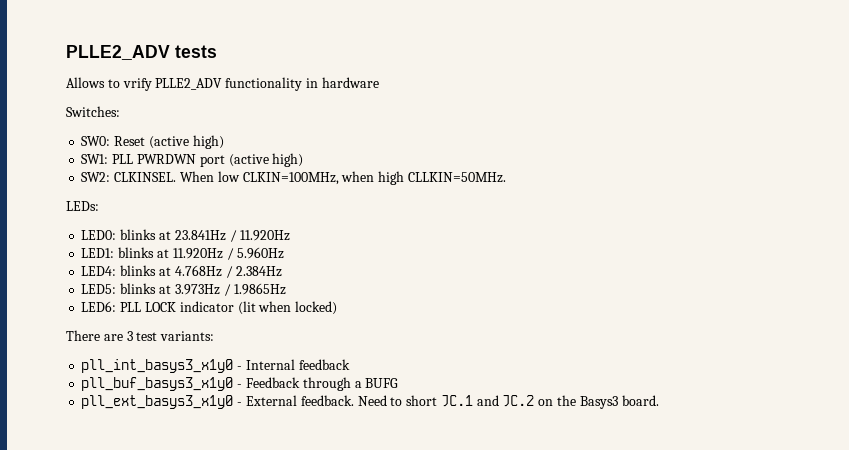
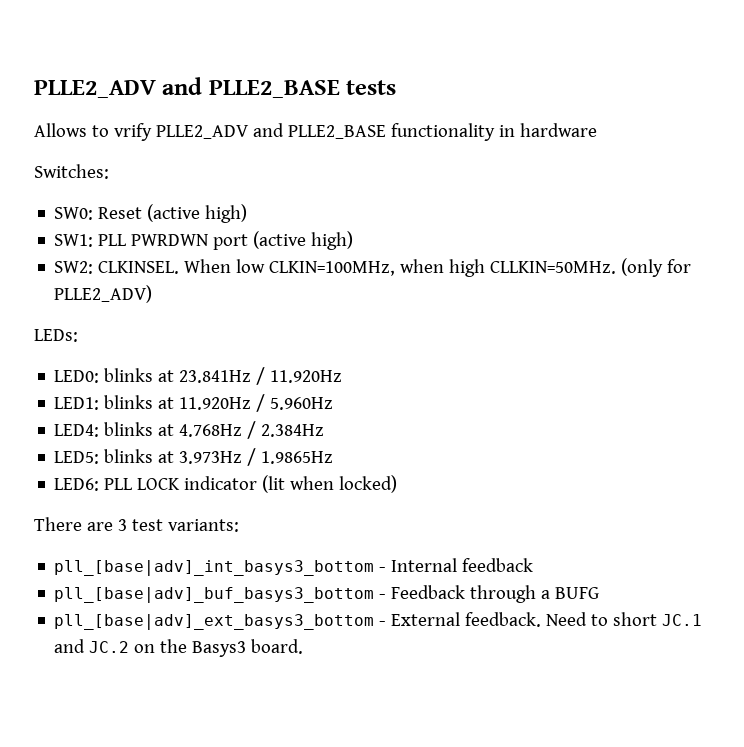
- PLLE2_ADV tests
+ PLLE2_ADV and PLLE2_BASE tests
- Allows to vrify PLLE2_ADV functionality in hardware
+ Allows to vrify PLLE2_ADV and PLLE2_BASE functionality in hardware
+ (only for PLLE2_ADV)
- pll_int_basys3_x1y0 - Internal feedback
+ pll_[base|adv]_int_basys3_bottom - Internal feedback
- pll_buf_basys3_x1y0 - Feedback through a BUFG
+ pll_[base|adv]_buf_basys3_bottom - Feedback through a BUFG
- pll_ext_basys3_x1y0 - External feedback.
+ pll_[base|adv]_ext_basys3_bottom - External feedback.

